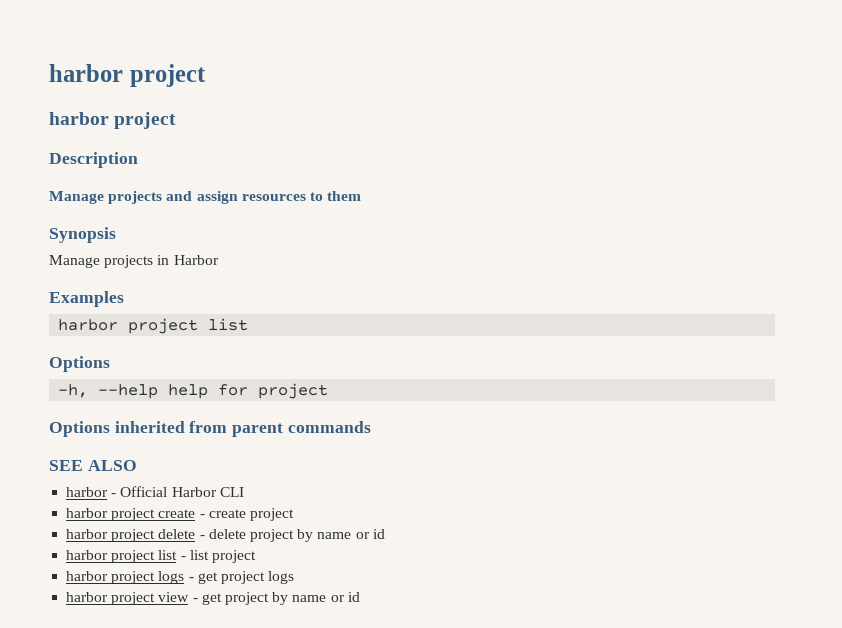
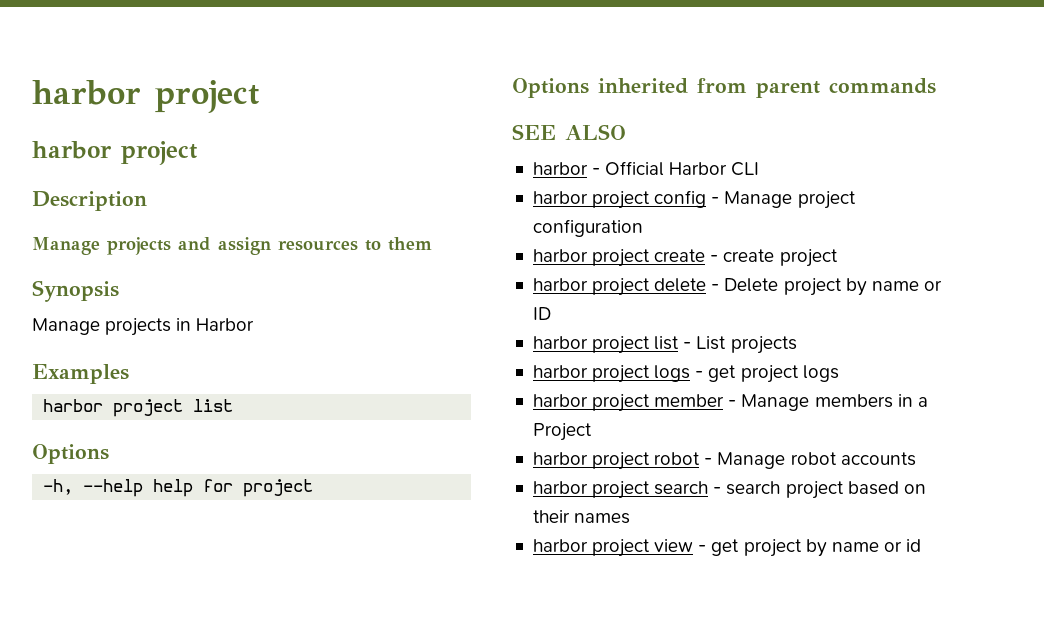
+ harbor project config - Manage project configuration
- harbor project delete - delete project by name or id
+ harbor project delete - Delete project by name or ID
- harbor project list - list project
+ harbor project list - List projects
+ harbor project member - Manage members in a Project
+ harbor project robot - Manage robot accounts
+ harbor project search - search project based on their names

